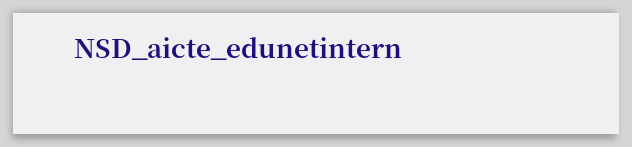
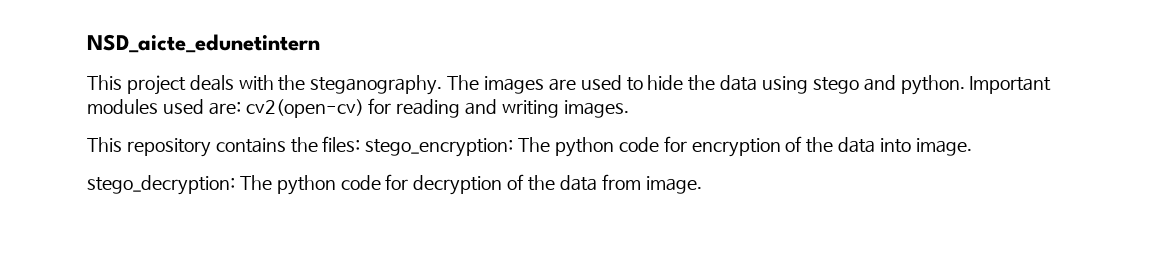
+ This project deals with the steganography. The images are used to hide the data using stego and python. Important modules used are: cv2(open-cv) for reading and writing images.
+ This repository contains the files: stego_encryption: The python code for encryption of the data into image.
+ stego_decryption: The python code for decryption of the data from image.

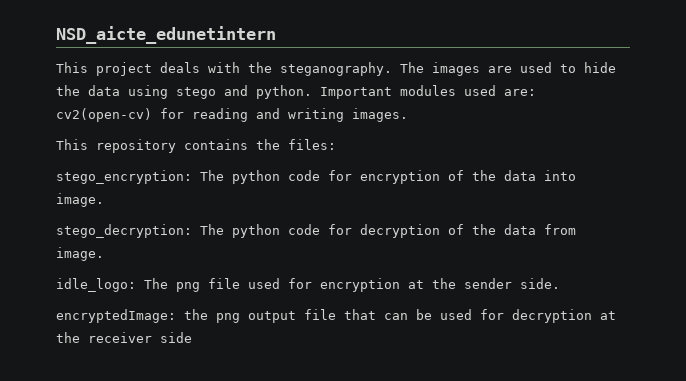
- This repository contains the files: stego_encryption: The python code for encryption of the data into image.
+ This repository contains the files:
+ stego_encryption: The python code for encryption of the data into image.
+ idle_logo: The png file used for encryption at the sender side.
+ encryptedImage: the png output file that can be used for decryption at the receiver side

